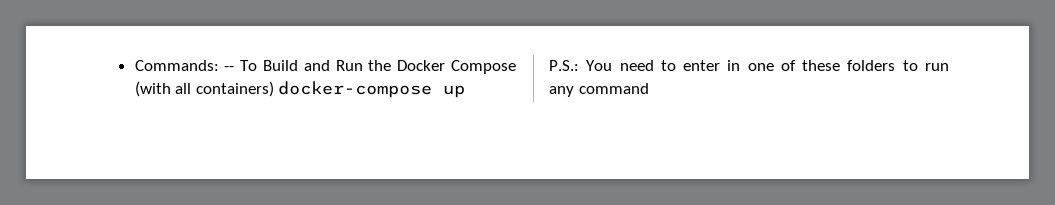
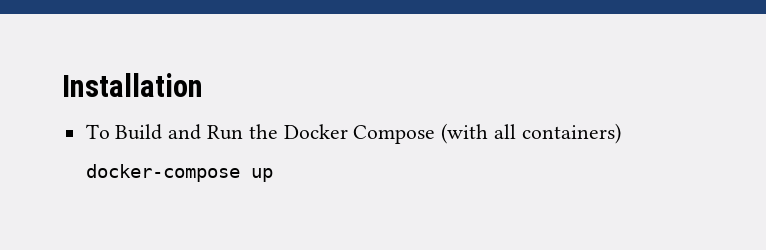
- Commands: -- To Build and Run the Docker Compose (with all containers) docker-compose up
+ Installation
+ To Build and Run the Docker Compose (with all containers)
+ docker-compose up
- P.S.: You need to enter in one of these folders to run any command

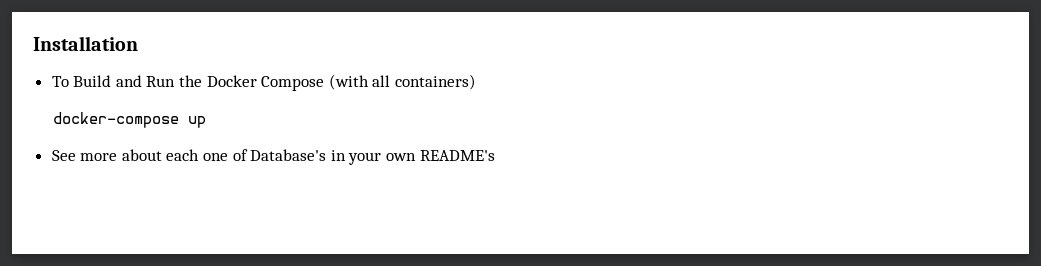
+ See more about each one of Database's in your own README's

